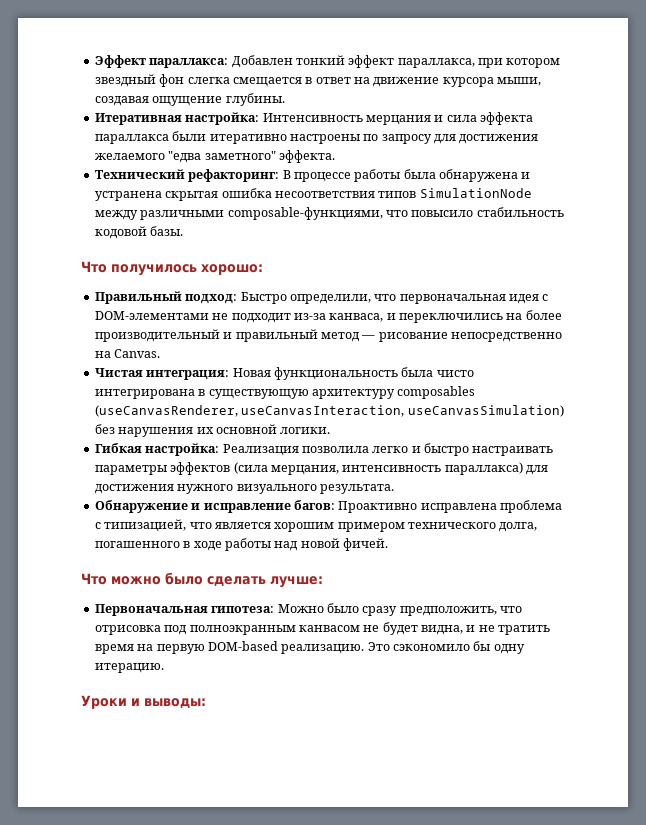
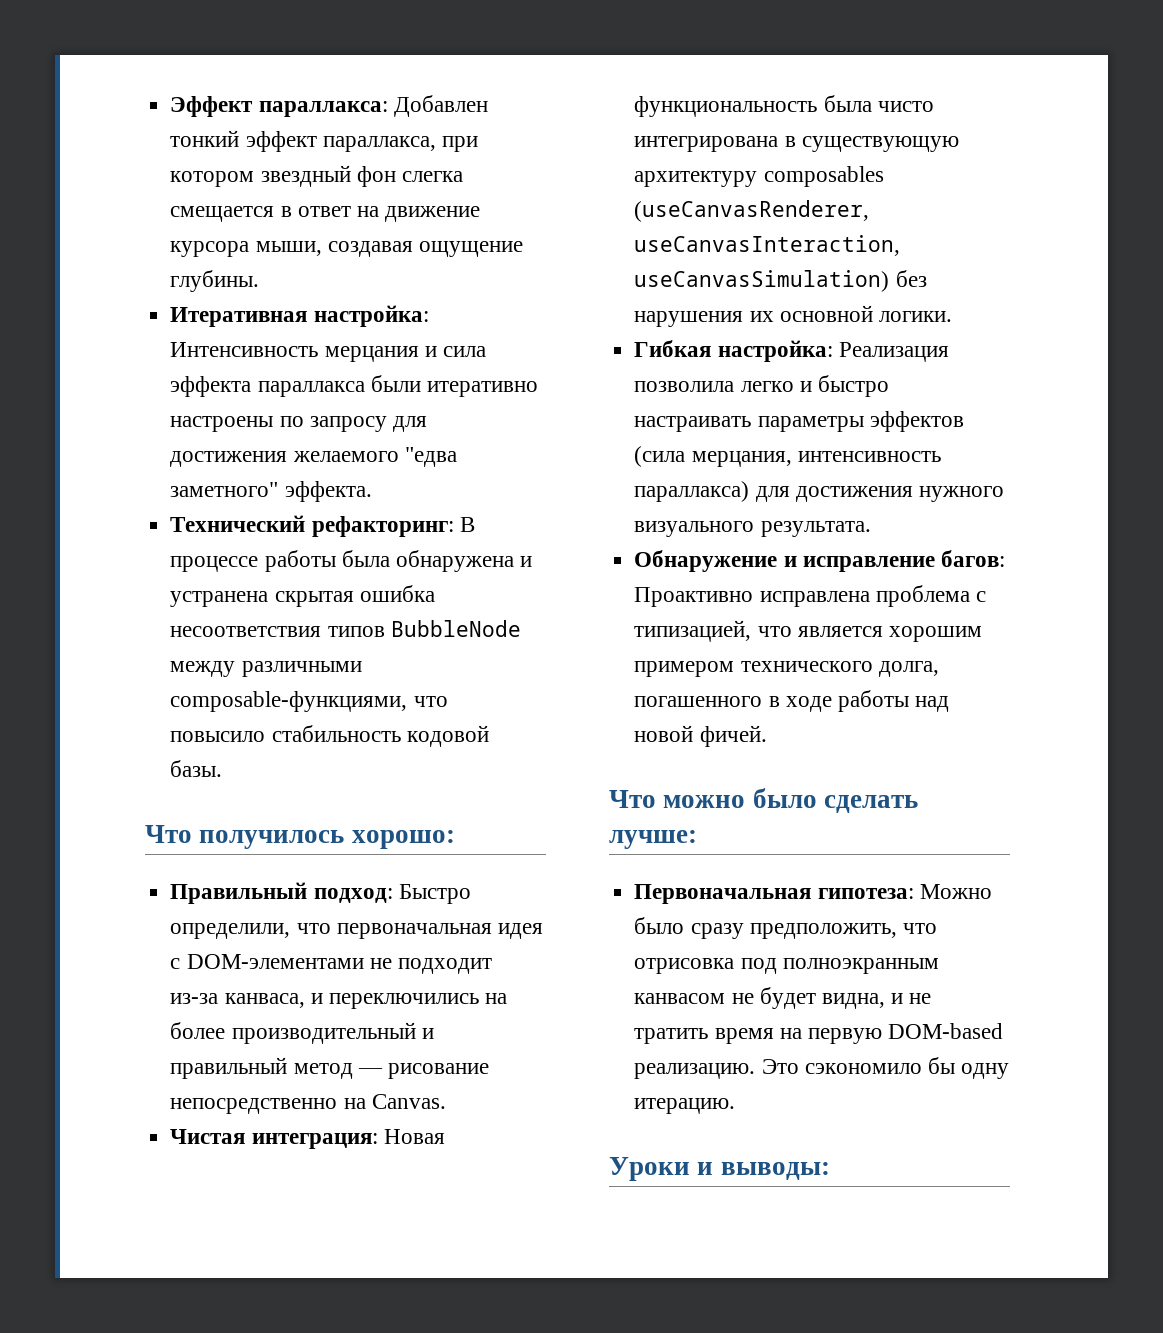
- Технический рефакторинг: В процессе работы была обнаружена и устранена скрытая ошибка несоответствия типов SimulationNode между различными composable-функциями, что повысило стабильность кодовой базы.
+ Технический рефакторинг: В процессе работы была обнаружена и устранена скрытая ошибка несоответствия типов BubbleNode между различными composable-функциями, что повысило стабильность кодовой базы.

